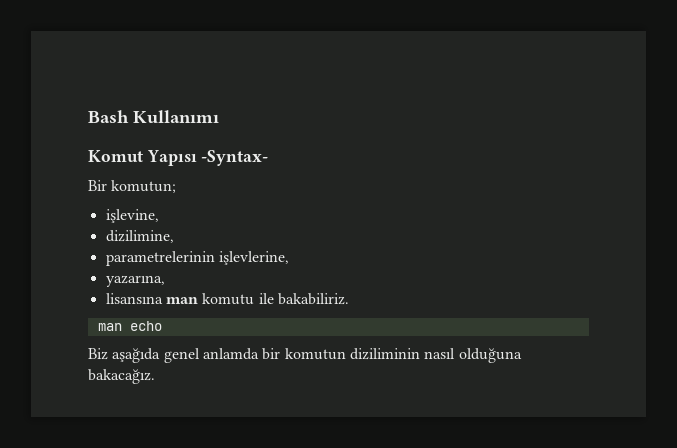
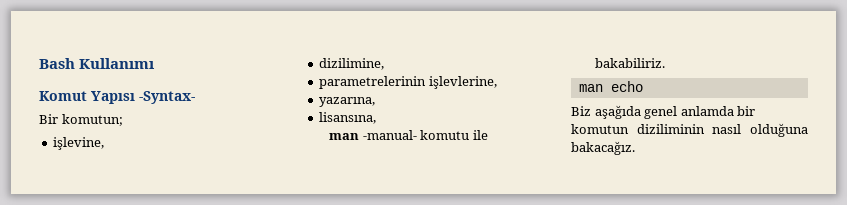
- lisansına man komutu ile bakabiliriz.
+ lisansına,
+ man -manual- komutu ile bakabiliriz.

